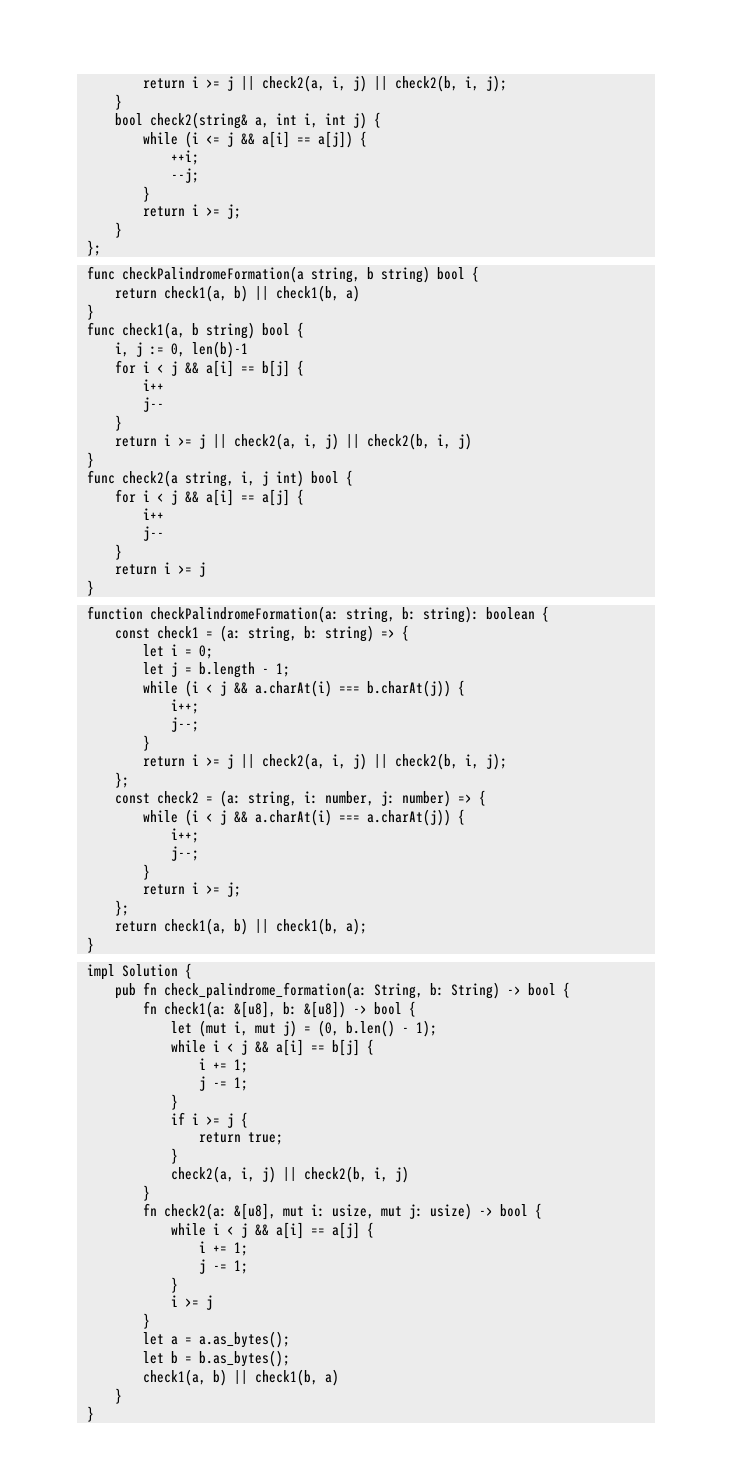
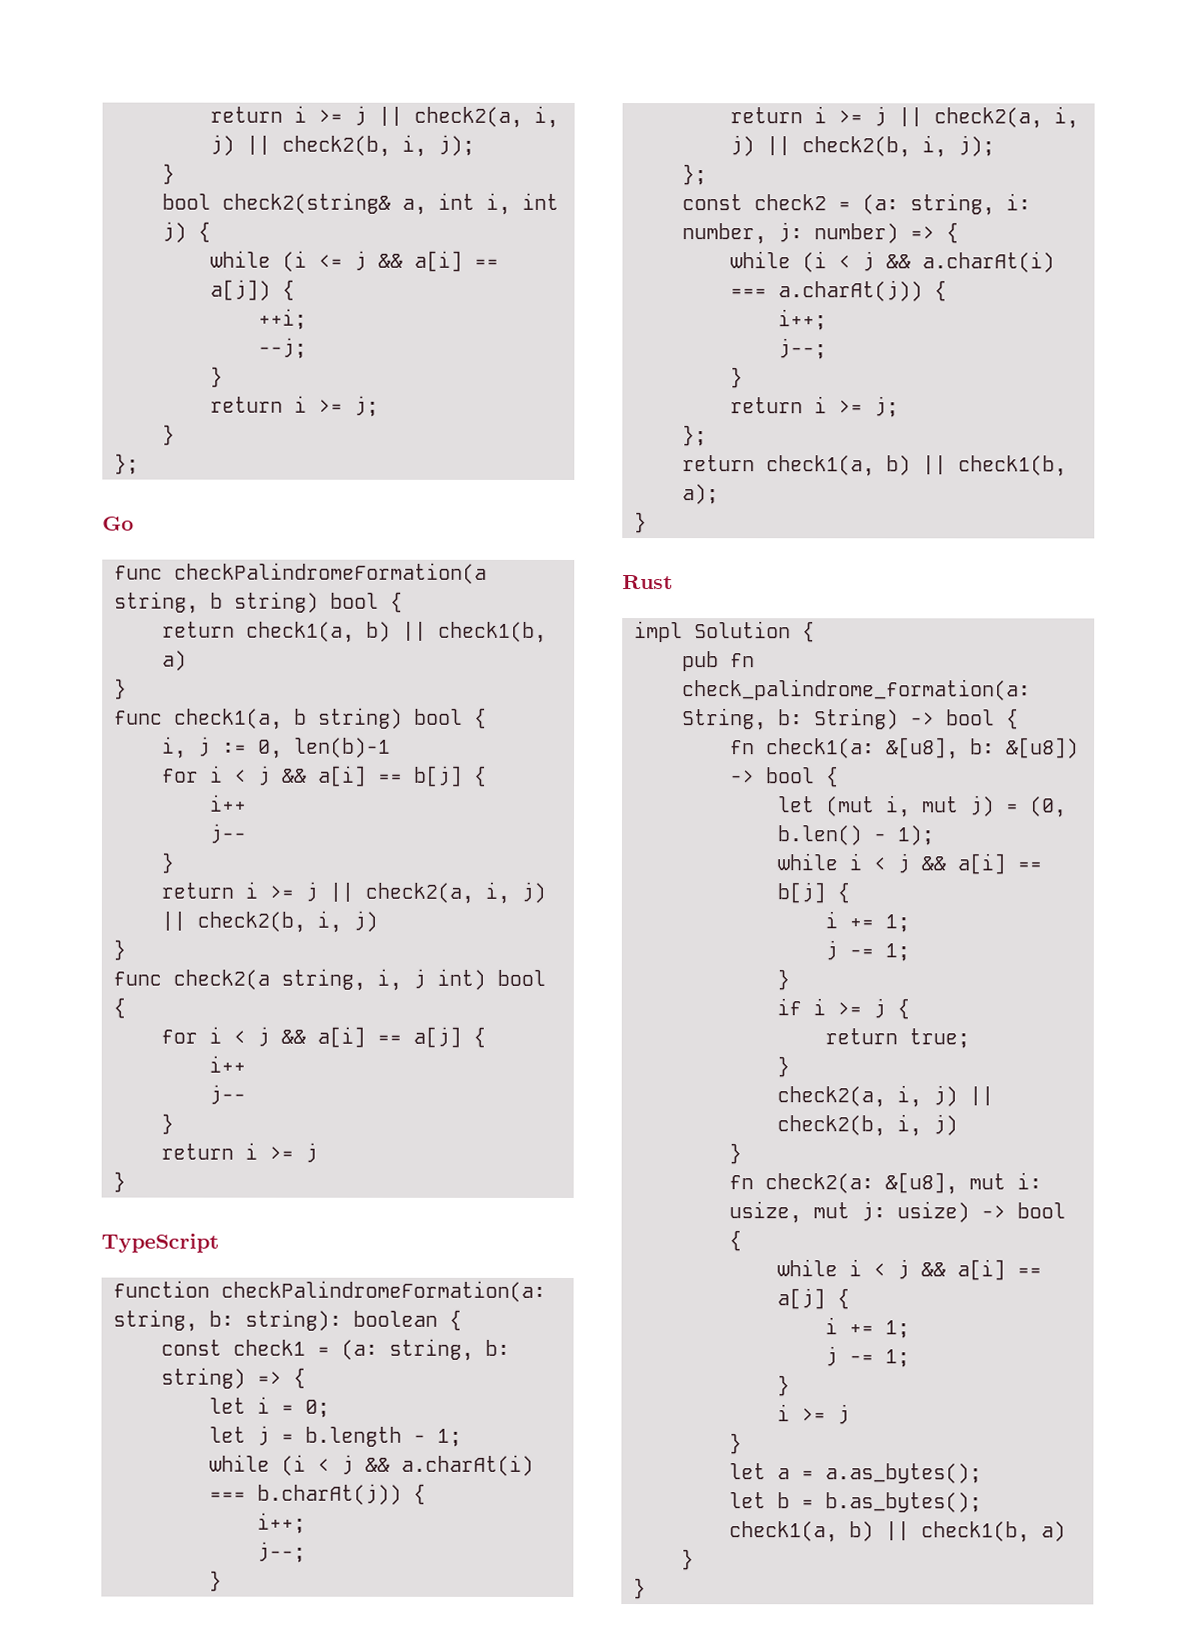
+ Go
+ TypeScript
+ Rust

